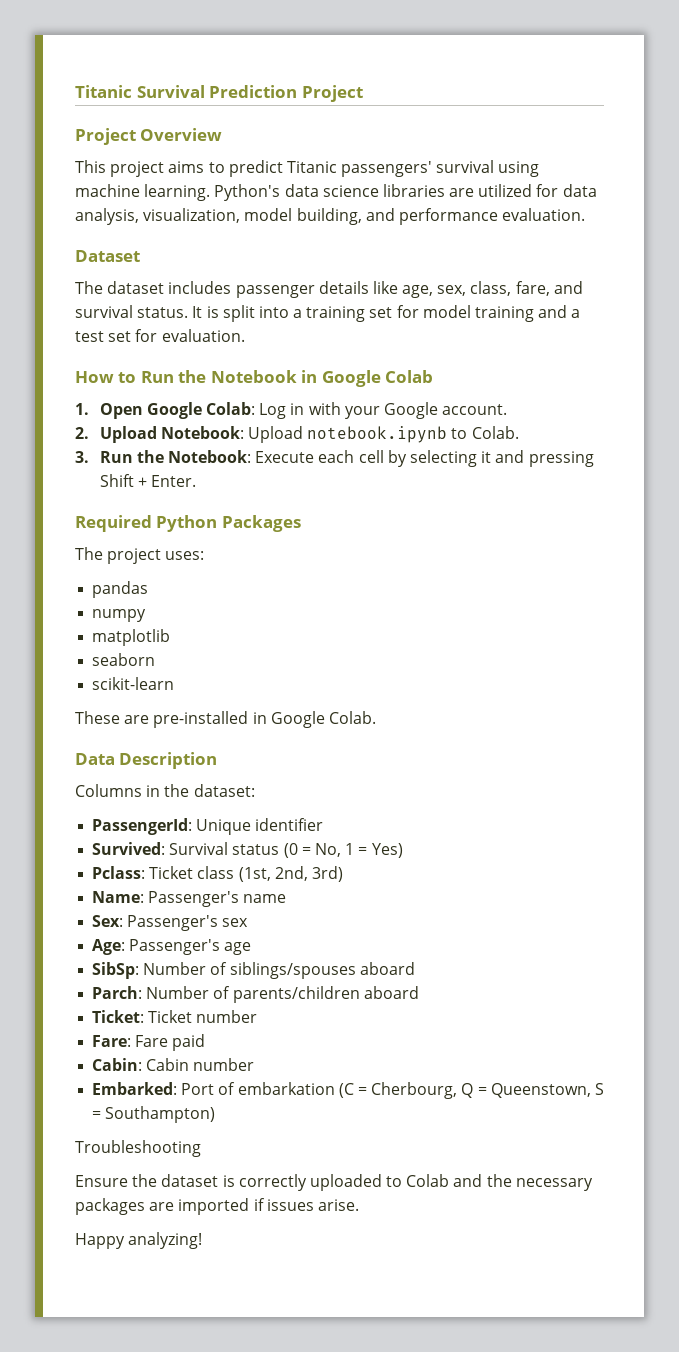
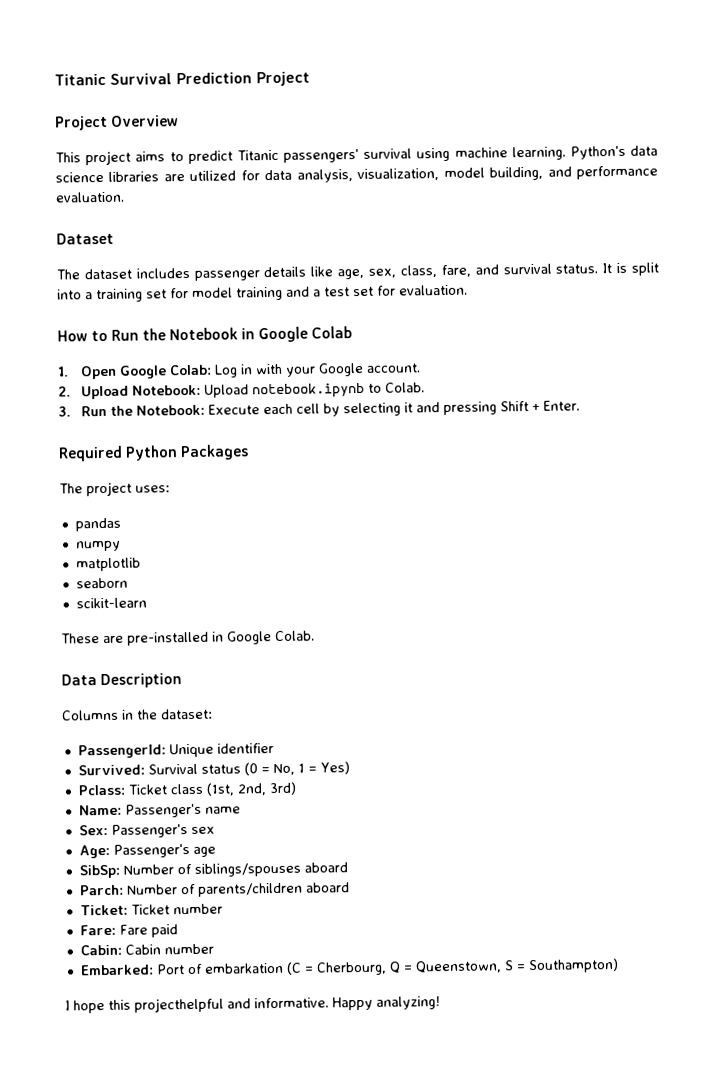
- Troubleshooting
- Ensure the dataset is correctly uploaded to Colab and the necessary packages are imported if issues arise.
- Happy analyzing!
+ I hope this projecthelpful and informative. Happy analyzing!

